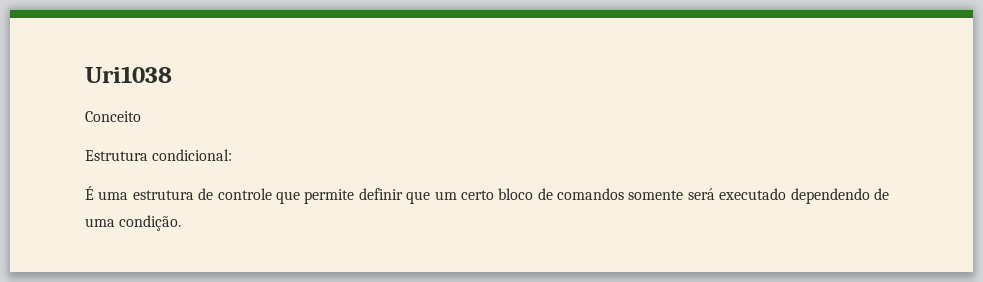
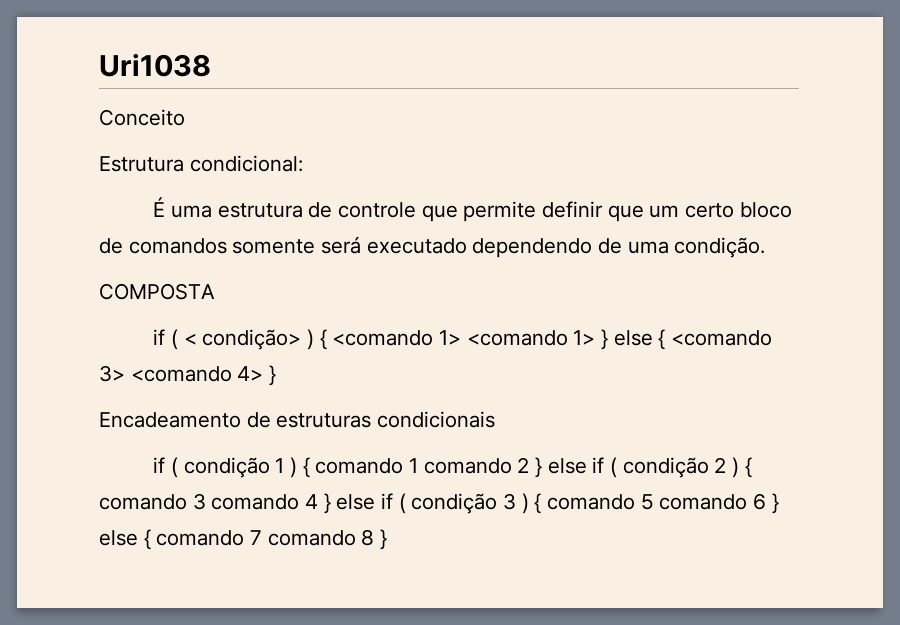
+ COMPOSTA
+ if ( < condição> ) { <comando 1> <comando 1> } else { <comando 3> <comando 4> }
+ Encadeamento de estruturas condicionais
+ if ( condição 1 ) { comando 1 comando 2 } else if ( condição 2 ) { comando 3 comando 4 } else if ( condição 3 ) { comando 5 comando 6 } else { comando 7 comando 8 }

